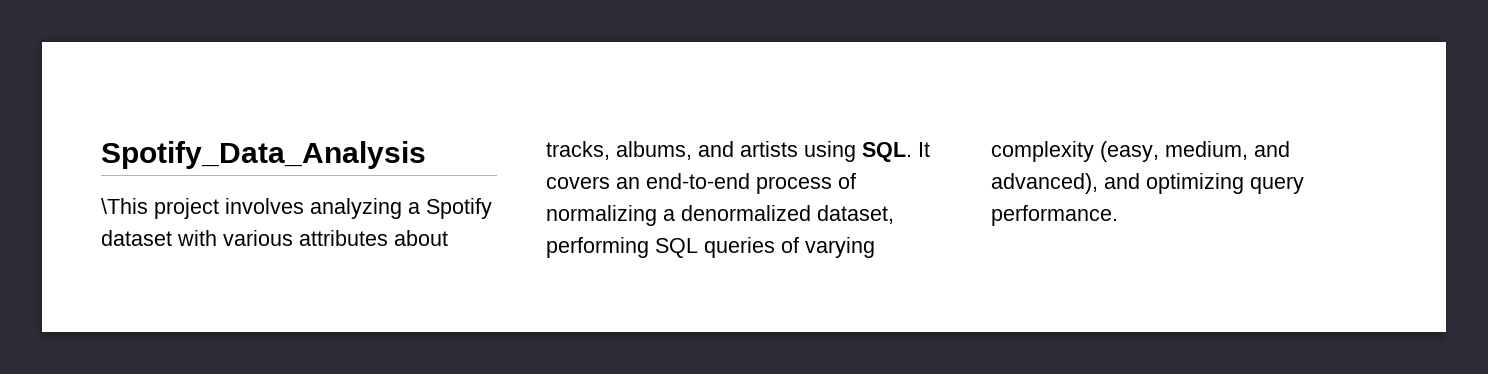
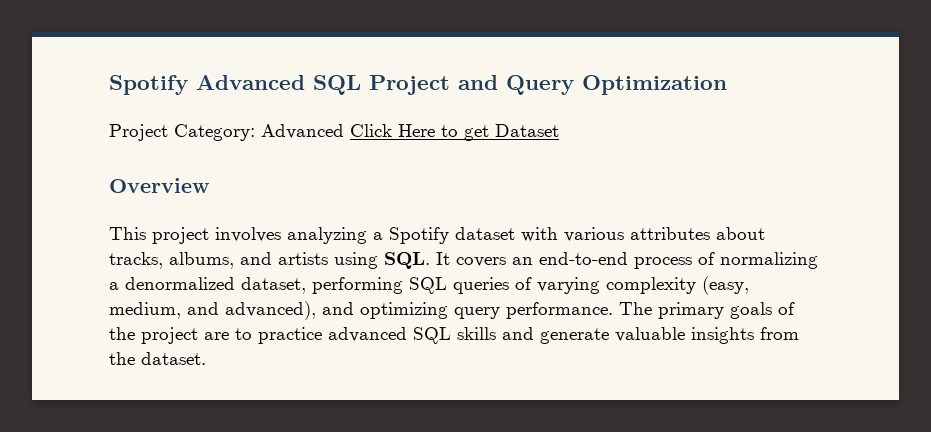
- Spotify_Data_Analysis
- \This project involves analyzing a Spotify dataset with various attributes about tracks, albums, and artists using SQL. It covers an end-to-end process of normalizing a denormalized dataset, performing SQL queries of varying complexity (easy, medium, and advanced), and optimizing query performance.
+ Spotify Advanced SQL Project and Query Optimization
+ Project Category: Advanced Click Here to get Dataset
+ Overview
+ This project involves analyzing a Spotify dataset with various attributes about tracks, albums, and artists using SQL. It covers an end-to-end process of normalizing a denormalized dataset, performing SQL queries of varying complexity (easy, medium, and advanced), and optimizing query performance.
+ The primary goals of the project are to practice advanced SQL skills and generate valuable insights from the dataset.

